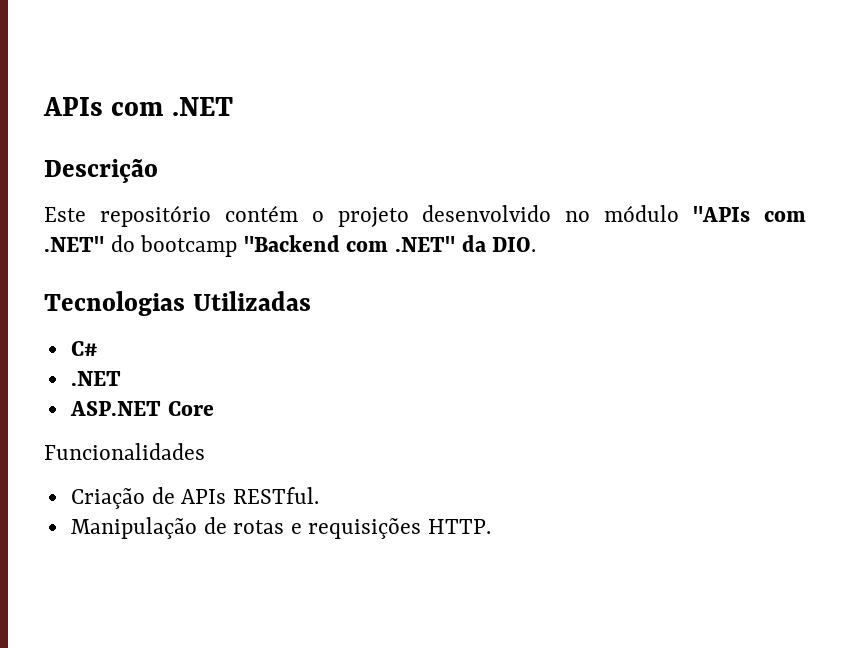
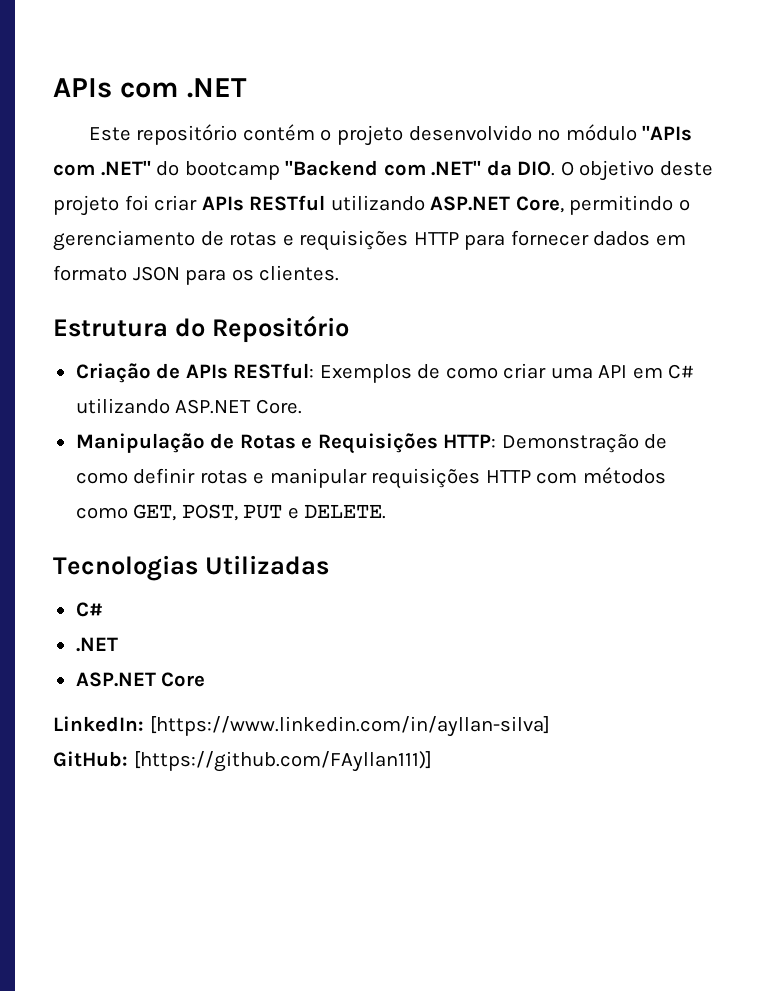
- Descrição
- Este repositório contém o projeto desenvolvido no módulo "APIs com .NET" do bootcamp "Backend com .NET" da DIO.
+ Este repositório contém o projeto desenvolvido no módulo "APIs com .NET" do bootcamp "Backend com .NET" da DIO. O objetivo deste projeto foi criar APIs RESTful utilizando ASP.NET Core, permitindo o gerenciamento de rotas e requisições HTTP para fornecer dados em formato JSON para os clientes.
+ Estrutura do Repositório
+ Criação de APIs RESTful: Exemplos de como criar uma API em C# utilizando ASP.NET Core.
+ Manipulação de Rotas e Requisições HTTP: Demonstração de como definir rotas e manipular requisições HTTP com métodos como GET, POST, PUT e DELETE.
- Funcionalidades
- Criação de APIs RESTful.
- Manipulação de rotas e requisições HTTP.
+ LinkedIn: [https://www.linkedin.com/in/ayllan-silva]
+ GitHub: [https://github.com/FAyllan111)]

